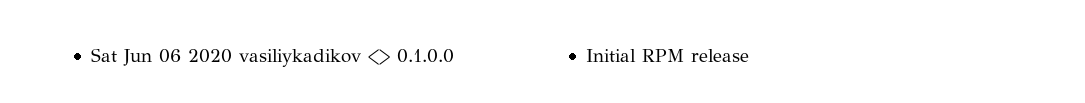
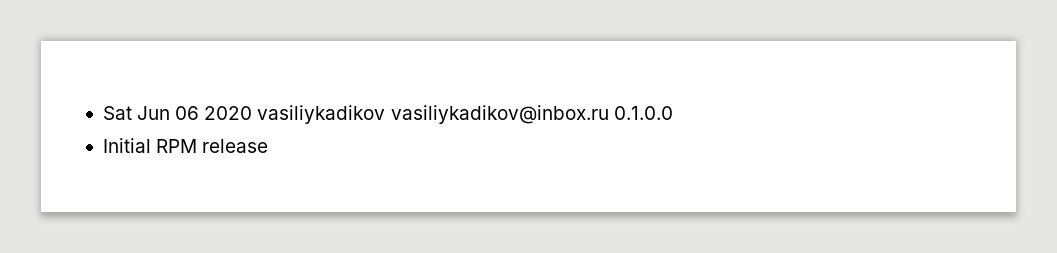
- Sat Jun 06 2020 vasiliykadikov <> 0.1.0.0
+ Sat Jun 06 2020 vasiliykadikov vasiliykadikov@inbox.ru 0.1.0.0

